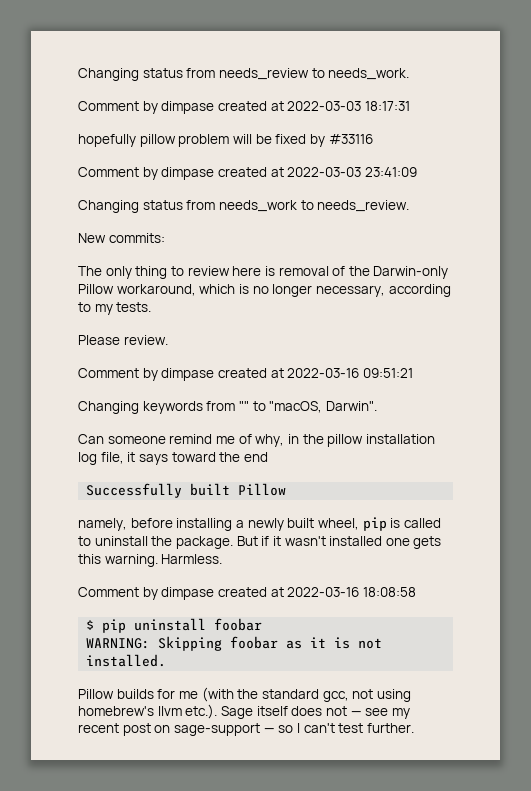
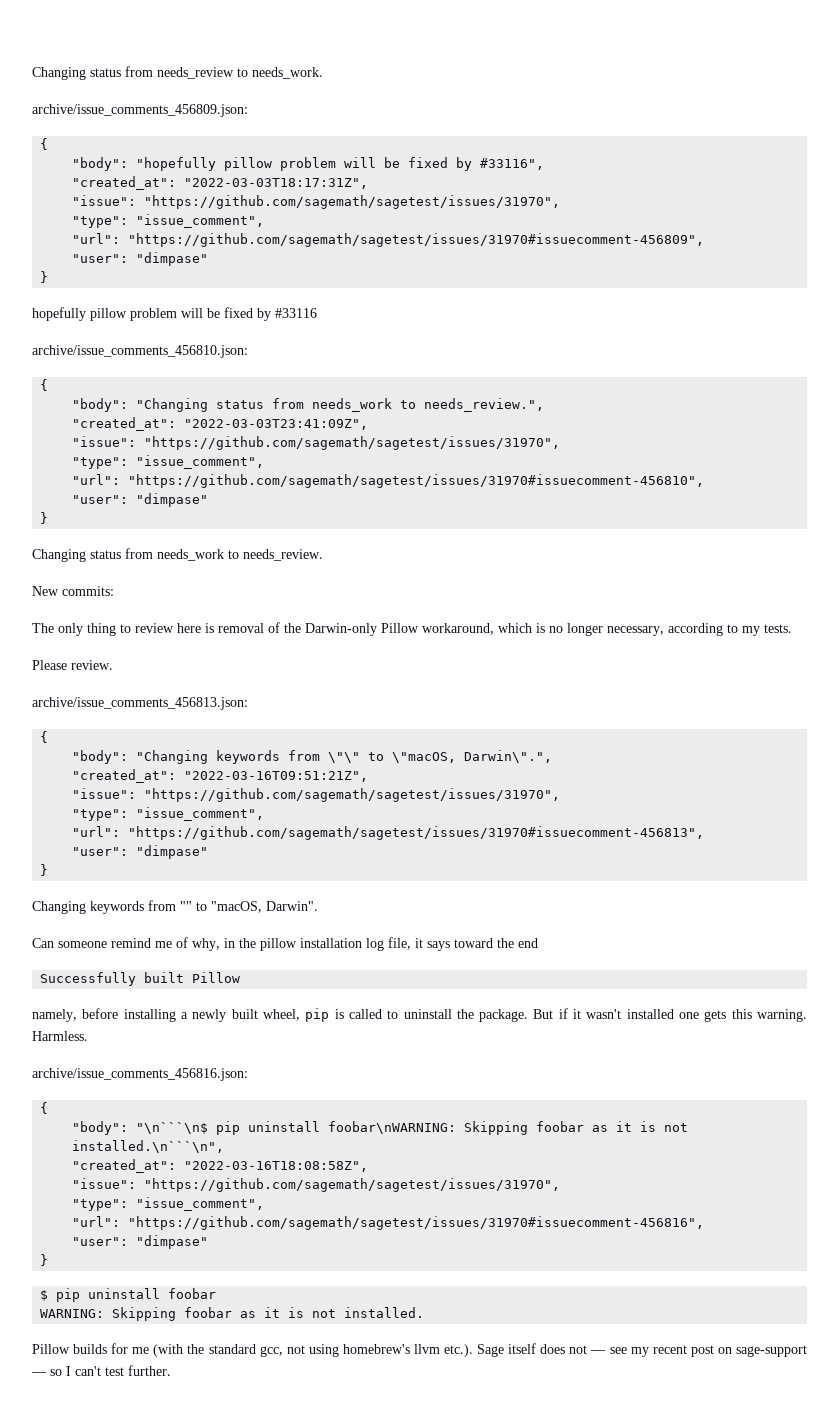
- Comment by dimpase created at 2022-03-03 18:17:31
+ archive/issue_comments_456809.json:
+ {
+ "body": "hopefully pillow problem will be fixed by #33116",
+ "created_at": "2022-03-03T18:17:31Z",
+ "issue": "https://github.com/sagemath/sagetest/issues/31970",
+ "type": "issue_comment",
+ "url": "https://github.com/sagemath/sagetest/issues/31970#issuecomment-456809",
+ "user": "dimpase"
+ }
- Comment by dimpase created at 2022-03-03 23:41:09
+ archive/issue_comments_456810.json:
+ {
+ "body": "Changing status from needs_work to needs_review.",
+ "created_at": "2022-03-03T23:41:09Z",
+ "issue": "https://github.com/sagemath/sagetest/issues/31970",
+ "type": "issue_comment",
+ "url": "https://github.com/sagemath/sagetest/issues/31970#issuecomment-456810",
+ "user": "dimpase"
+ }
- Comment by dimpase created at 2022-03-16 09:51:21
+ archive/issue_comments_456813.json:
+ {
+ "body": "Changing keywords from \"\" to \"macOS, Darwin\".",
+ "created_at": "2022-03-16T09:51:21Z",
+ "issue": "https://github.com/sagemath/sagetest/issues/31970",
+ "type": "issue_comment",
+ "url": "https://github.com/sagemath/sagetest/issues/31970#issuecomment-456813",
+ "user": "dimpase"
+ }
- Comment by dimpase created at 2022-03-16 18:08:58
+ archive/issue_comments_456816.json:
+ {
+ "body": "\n```\n$ pip uninstall foobar\nWARNING: Skipping foobar as it is not installed.\n```\n",
+ "created_at": "2022-03-16T18:08:58Z",
+ "issue": "https://github.com/sagemath/sagetest/issues/31970",
+ "type": "issue_comment",
+ "url": "https://github.com/sagemath/sagetest/issues/31970#issuecomment-456816",
+ "user": "dimpase"
+ }

